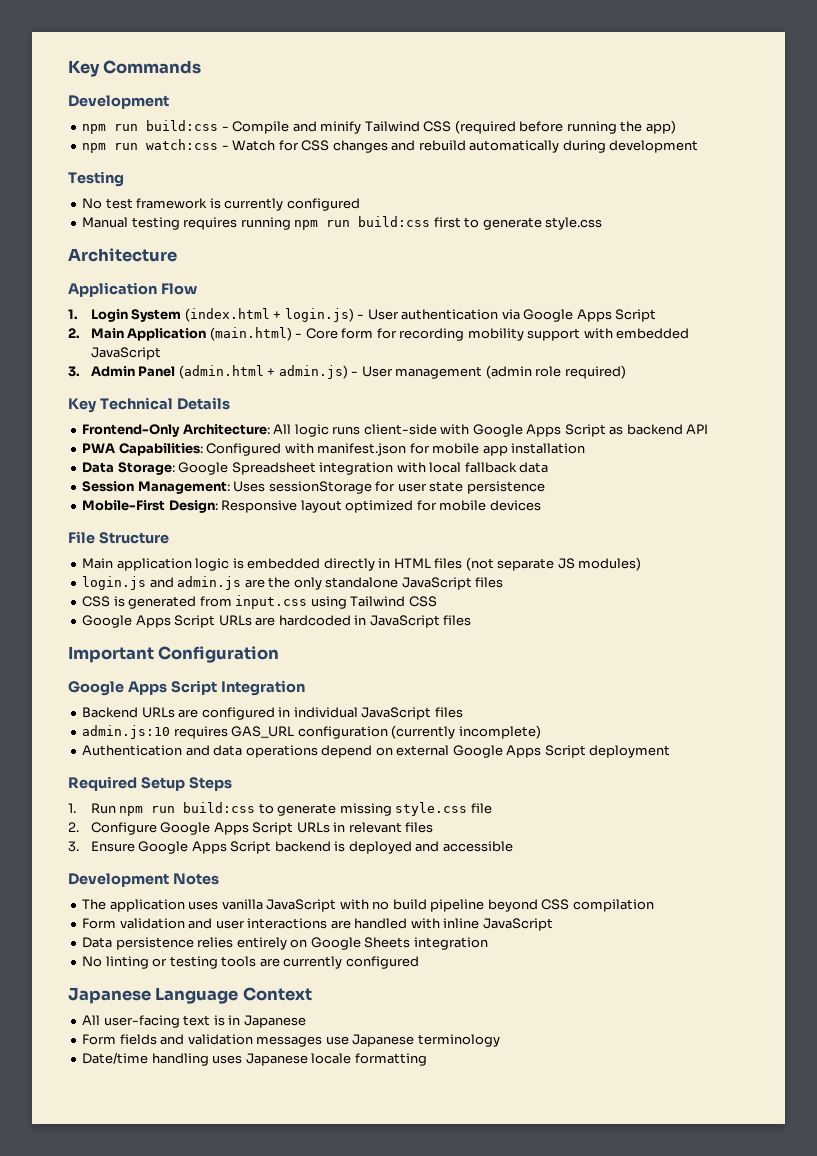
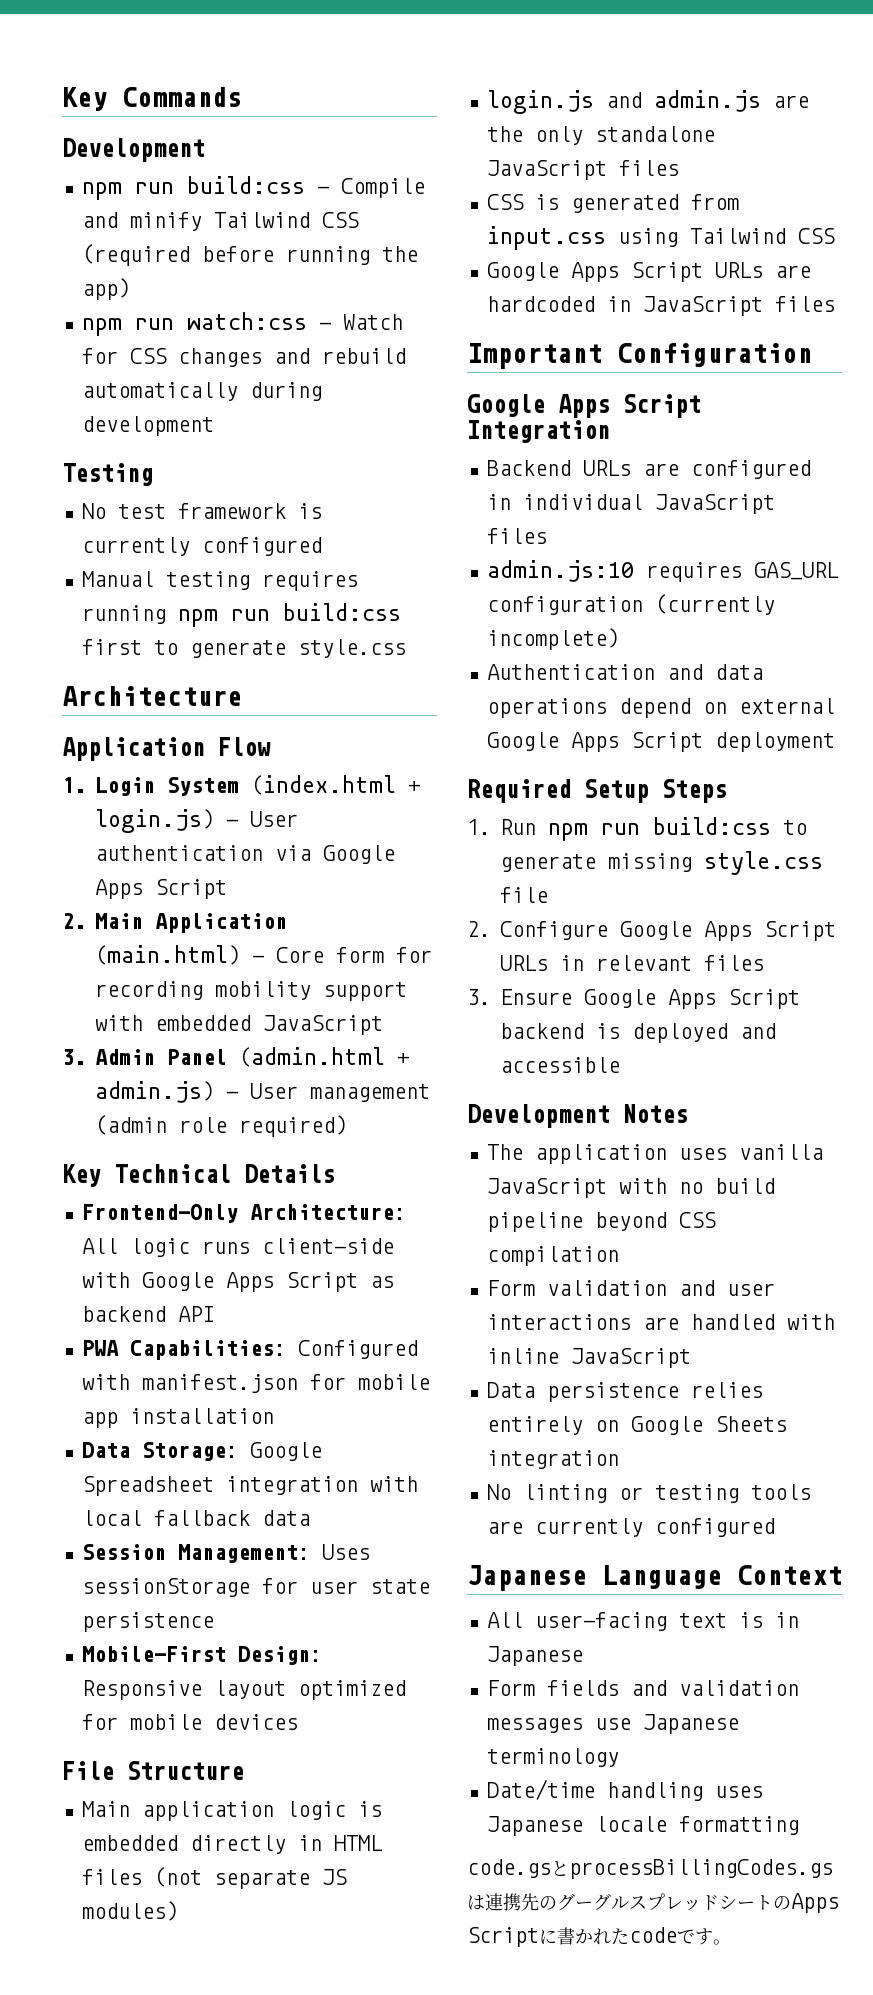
+ code.gsとprocessBillingCodes.gsは連携先のグーグルスプレッドシートのApps Scriptに書かれたcodeです。

